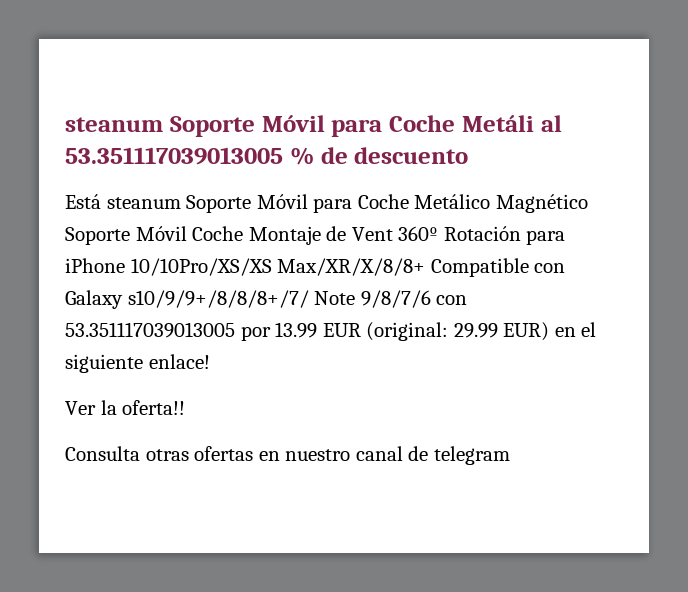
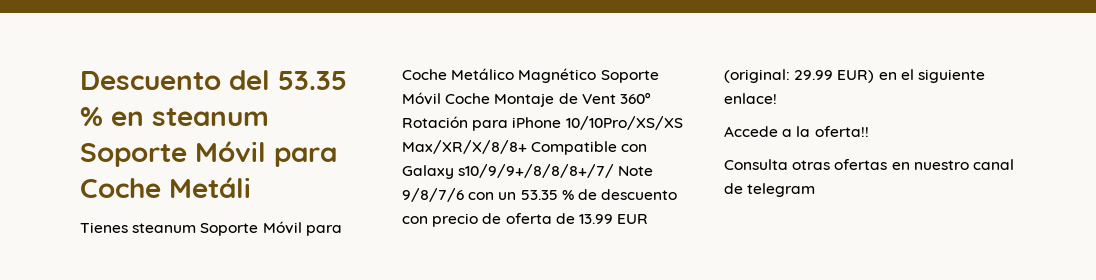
- steanum Soporte Móvil para Coche Metáli al 53.351117039013005 % de descuento
- Está steanum Soporte Móvil para Coche Metálico Magnético Soporte Móvil Coche Montaje de Vent 360º Rotación para iPhone 10/10Pro/XS/XS Max/XR/X/8/8+ Compatible con Galaxy s10/9/9+/8/8/8+/7/ Note 9/8/7/6 con 53.351117039013005 por 13.99 EUR (original: 29.99 EUR) en el siguiente enlace!
+ Descuento del 53.35 % en steanum Soporte Móvil para Coche Metáli
+ Tienes steanum Soporte Móvil para Coche Metálico Magnético Soporte Móvil Coche Montaje de Vent 360º Rotación para iPhone 10/10Pro/XS/XS Max/XR/X/8/8+ Compatible con Galaxy s10/9/9+/8/8/8+/7/ Note 9/8/7/6 con un 53.35 % de descuento con precio de oferta de 13.99 EUR (original: 29.99 EUR) en el siguiente enlace!
- Ver la oferta!!
+ Accede a la oferta!!

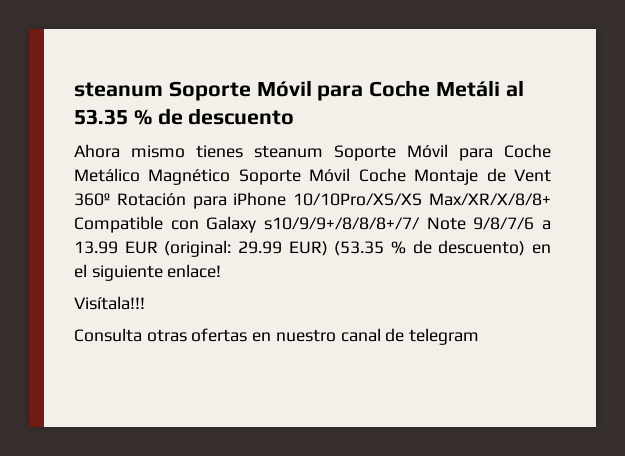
- Descuento del 53.35 % en steanum Soporte Móvil para Coche Metáli
- Tienes steanum Soporte Móvil para Coche Metálico Magnético Soporte Móvil Coche Montaje de Vent 360º Rotación para iPhone 10/10Pro/XS/XS Max/XR/X/8/8+ Compatible con Galaxy s10/9/9+/8/8/8+/7/ Note 9/8/7/6 con un 53.35 % de descuento con precio de oferta de 13.99 EUR (original: 29.99 EUR) en el siguiente enlace!
+ steanum Soporte Móvil para Coche Metáli al 53.35 % de descuento
+ Ahora mismo tienes steanum Soporte Móvil para Coche Metálico Magnético Soporte Móvil Coche Montaje de Vent 360º Rotación para iPhone 10/10Pro/XS/XS Max/XR/X/8/8+ Compatible con Galaxy s10/9/9+/8/8/8+/7/ Note 9/8/7/6 a 13.99 EUR (original: 29.99 EUR) (53.35 % de descuento) en el siguiente enlace!
- Accede a la oferta!!
+ Visítala!!!

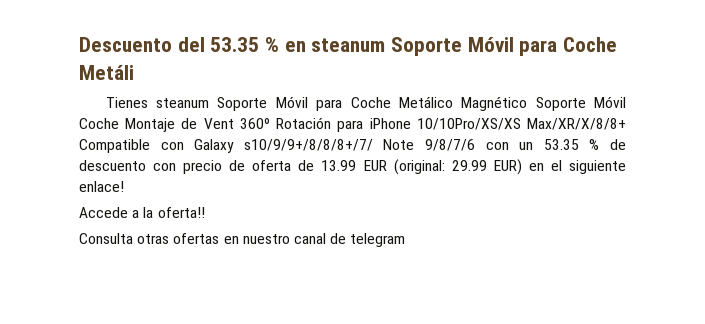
- steanum Soporte Móvil para Coche Metáli al 53.35 % de descuento
- Ahora mismo tienes steanum Soporte Móvil para Coche Metálico Magnético Soporte Móvil Coche Montaje de Vent 360º Rotación para iPhone 10/10Pro/XS/XS Max/XR/X/8/8+ Compatible con Galaxy s10/9/9+/8/8/8+/7/ Note 9/8/7/6 a 13.99 EUR (original: 29.99 EUR) (53.35 % de descuento) en el siguiente enlace!
+ Descuento del 53.35 % en steanum Soporte Móvil para Coche Metáli
+ Tienes steanum Soporte Móvil para Coche Metálico Magnético Soporte Móvil Coche Montaje de Vent 360º Rotación para iPhone 10/10Pro/XS/XS Max/XR/X/8/8+ Compatible con Galaxy s10/9/9+/8/8/8+/7/ Note 9/8/7/6 con un 53.35 % de descuento con precio de oferta de 13.99 EUR (original: 29.99 EUR) en el siguiente enlace!
- Visítala!!!
+ Accede a la oferta!!

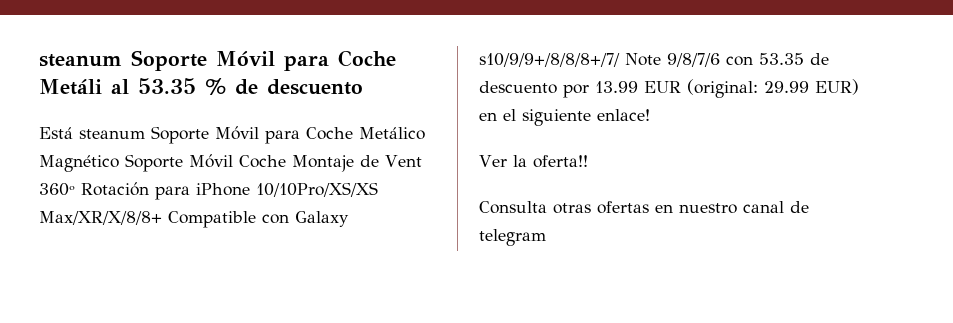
- Descuento del 53.35 % en steanum Soporte Móvil para Coche Metáli
- Tienes steanum Soporte Móvil para Coche Metálico Magnético Soporte Móvil Coche Montaje de Vent 360º Rotación para iPhone 10/10Pro/XS/XS Max/XR/X/8/8+ Compatible con Galaxy s10/9/9+/8/8/8+/7/ Note 9/8/7/6 con un 53.35 % de descuento con precio de oferta de 13.99 EUR (original: 29.99 EUR) en el siguiente enlace!
+ steanum Soporte Móvil para Coche Metáli al 53.35 % de descuento
+ Está steanum Soporte Móvil para Coche Metálico Magnético Soporte Móvil Coche Montaje de Vent 360º Rotación para iPhone 10/10Pro/XS/XS Max/XR/X/8/8+ Compatible con Galaxy s10/9/9+/8/8/8+/7/ Note 9/8/7/6 con 53.35 de descuento por 13.99 EUR (original: 29.99 EUR) en el siguiente enlace!
- Accede a la oferta!!
+ Ver la oferta!!

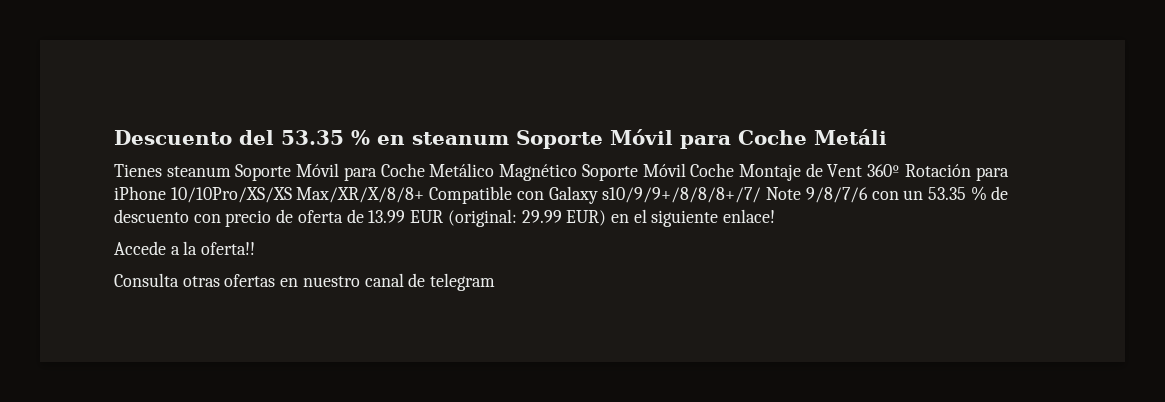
- steanum Soporte Móvil para Coche Metáli al 53.35 % de descuento
- Está steanum Soporte Móvil para Coche Metálico Magnético Soporte Móvil Coche Montaje de Vent 360º Rotación para iPhone 10/10Pro/XS/XS Max/XR/X/8/8+ Compatible con Galaxy s10/9/9+/8/8/8+/7/ Note 9/8/7/6 con 53.35 de descuento por 13.99 EUR (original: 29.99 EUR) en el siguiente enlace!
+ Descuento del 53.35 % en steanum Soporte Móvil para Coche Metáli
+ Tienes steanum Soporte Móvil para Coche Metálico Magnético Soporte Móvil Coche Montaje de Vent 360º Rotación para iPhone 10/10Pro/XS/XS Max/XR/X/8/8+ Compatible con Galaxy s10/9/9+/8/8/8+/7/ Note 9/8/7/6 con un 53.35 % de descuento con precio de oferta de 13.99 EUR (original: 29.99 EUR) en el siguiente enlace!
- Ver la oferta!!
+ Accede a la oferta!!

